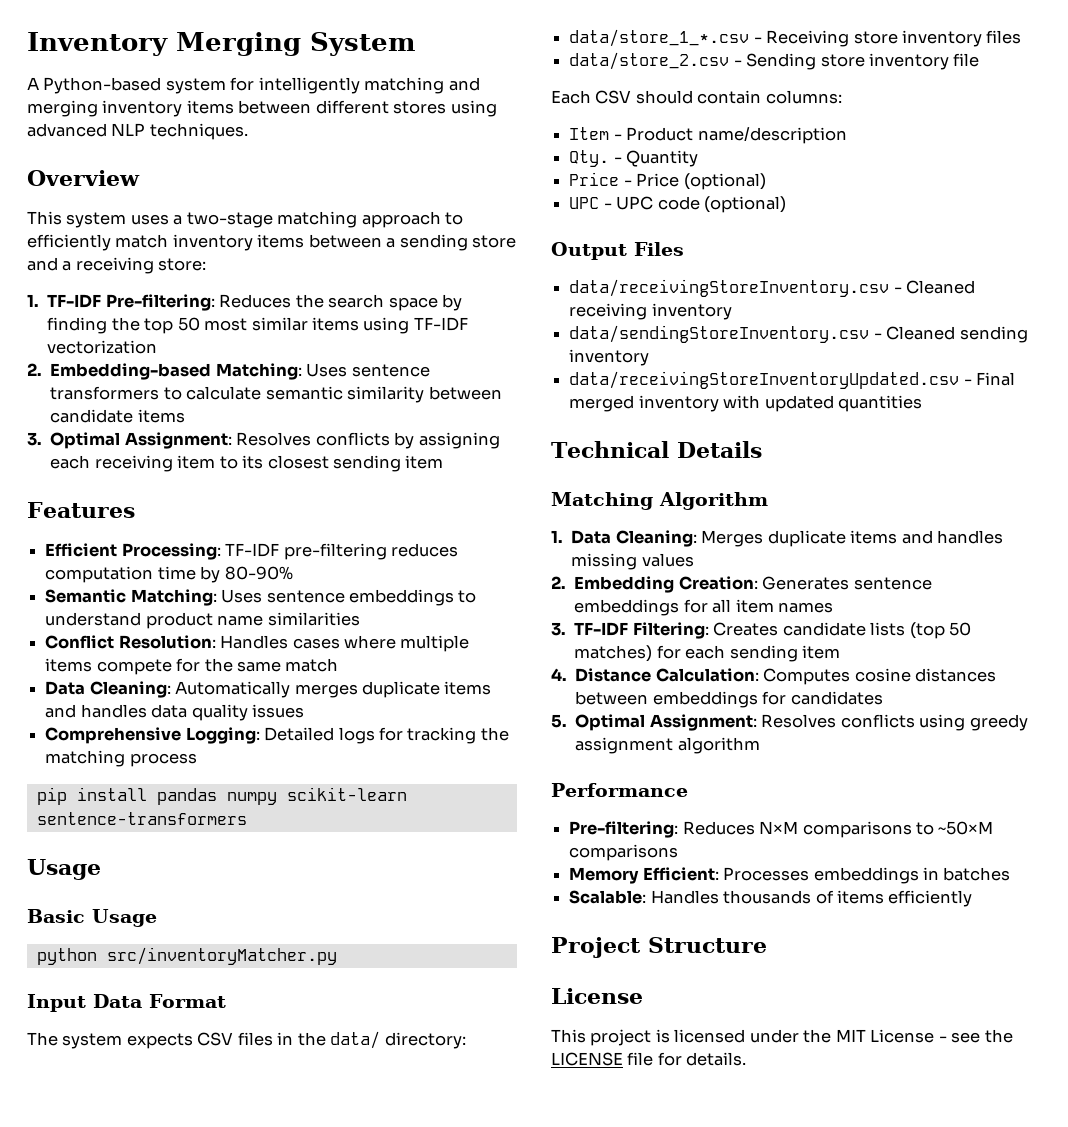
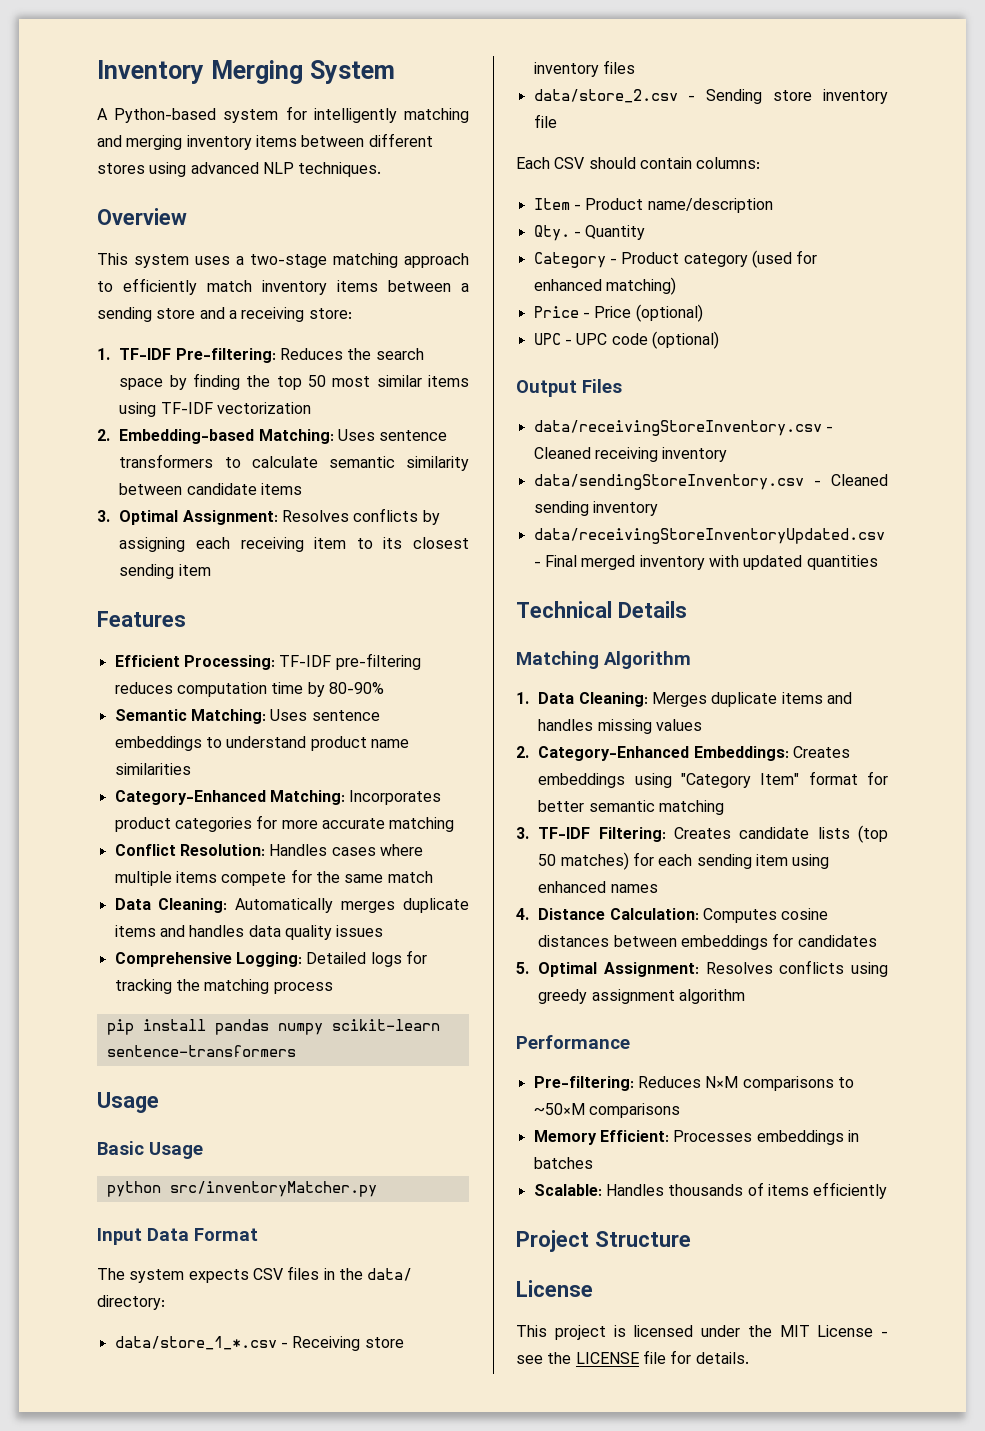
+ Category-Enhanced Matching: Incorporates product categories for more accurate matching
+ Category - Product category (used for enhanced matching)
- 2. Embedding Creation: Generates sentence embeddings for all item names
+ 2. Category-Enhanced Embeddings: Creates embeddings using "Category Item" format for better semantic matching
- 3. TF-IDF Filtering: Creates candidate lists (top 50 matches) for each sending item
+ 3. TF-IDF Filtering: Creates candidate lists (top 50 matches) for each sending item using enhanced names

